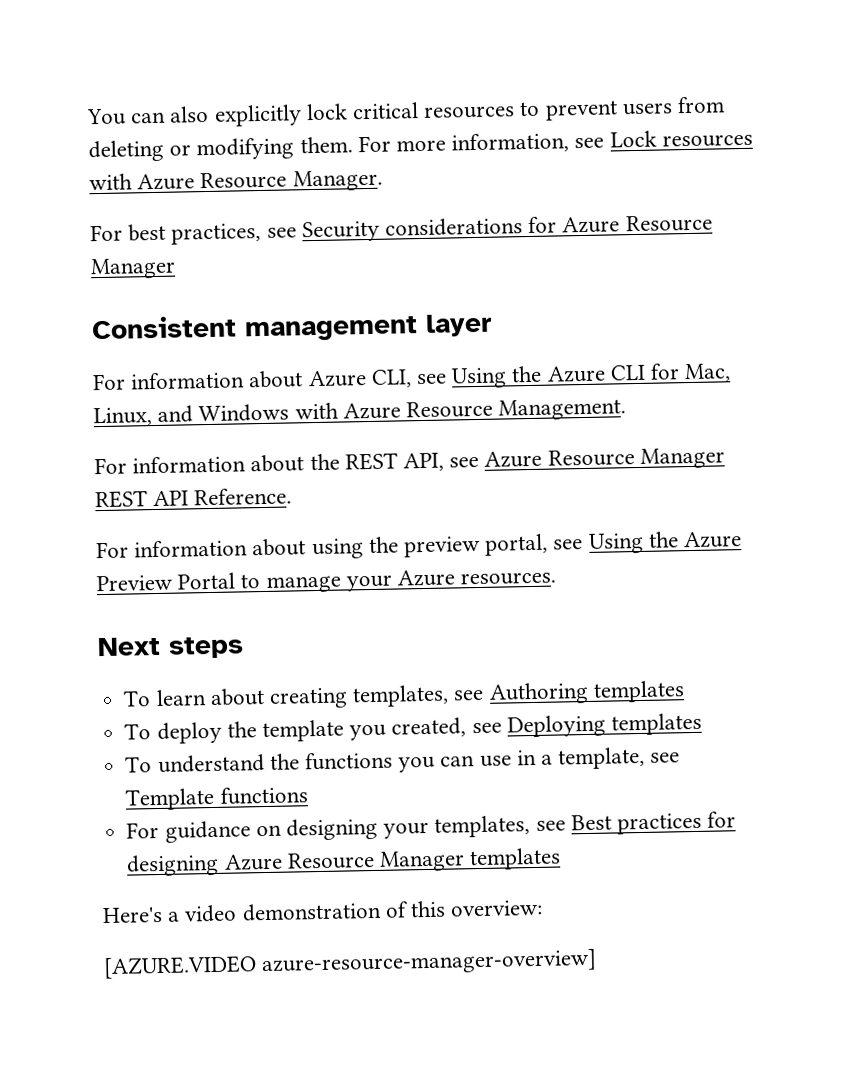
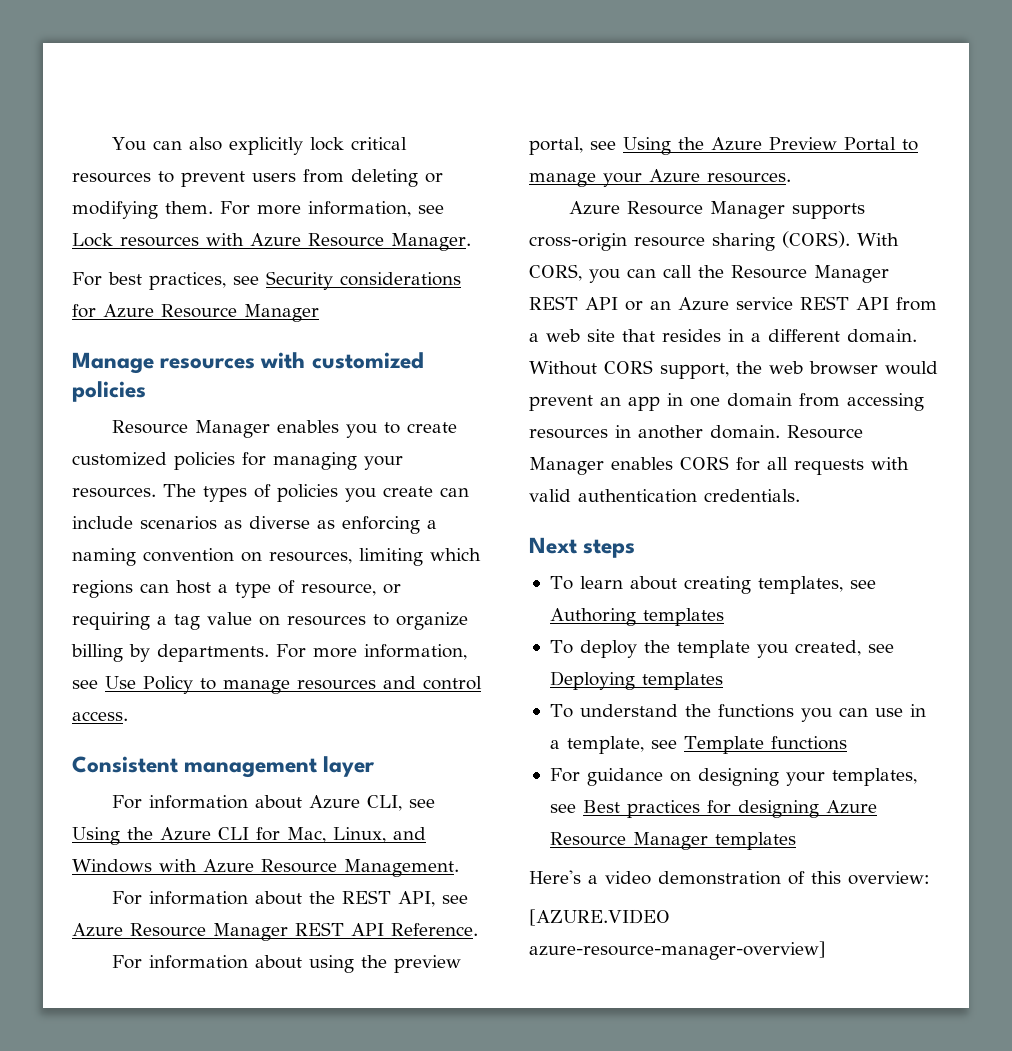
+ Manage resources with customized policies
+ Resource Manager enables you to create customized policies for managing your resources. The types of policies you create can include scenarios as diverse as enforcing a naming convention on resources, limiting which regions can host a type of resource, or requiring a tag value on resources to organize billing by departments. For more information, see Use Policy to manage resources and control access.
+ Azure Resource Manager supports cross-origin resource sharing (CORS). With CORS, you can call the Resource Manager REST API or an Azure service REST API from a web site that resides in a different domain. Without CORS support, the web browser would prevent an app in one domain from accessing resources in another domain. Resource Manager enables CORS for all requests with valid authentication credentials.

